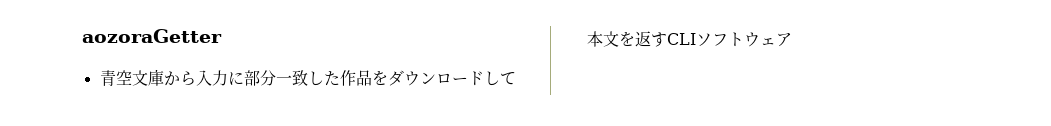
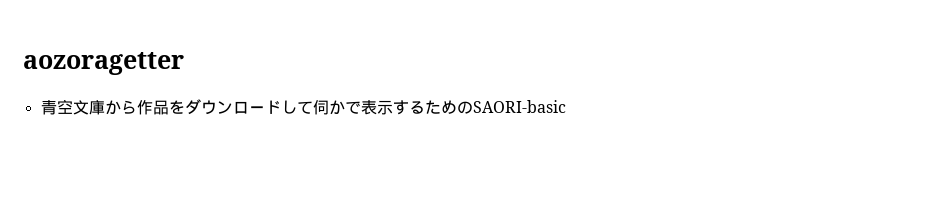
- aozoraGetter
+ aozoragetter
- 青空文庫から入力に部分一致した作品をダウンロードして本文を返すCLIソフトウェア
+ 青空文庫から作品をダウンロードして伺かで表示するためのSAORI-basic

